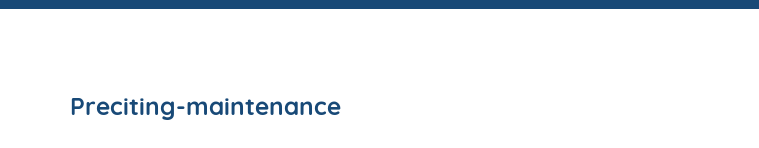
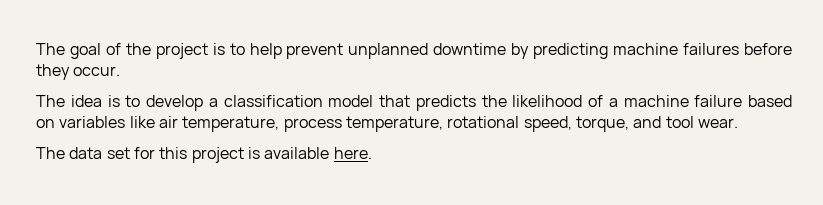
- Preciting-maintenance
+ The goal of the project is to help prevent unplanned downtime by predicting machine failures before they occur.
+ The idea is to develop a classification model that predicts the likelihood of a machine failure based on variables like air temperature, process temperature, rotational speed, torque, and tool wear.
+ The data set for this project is available here.

